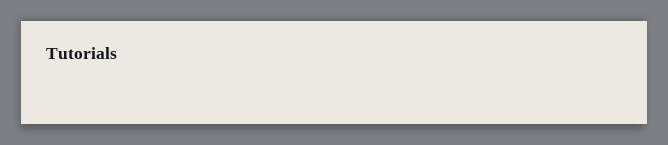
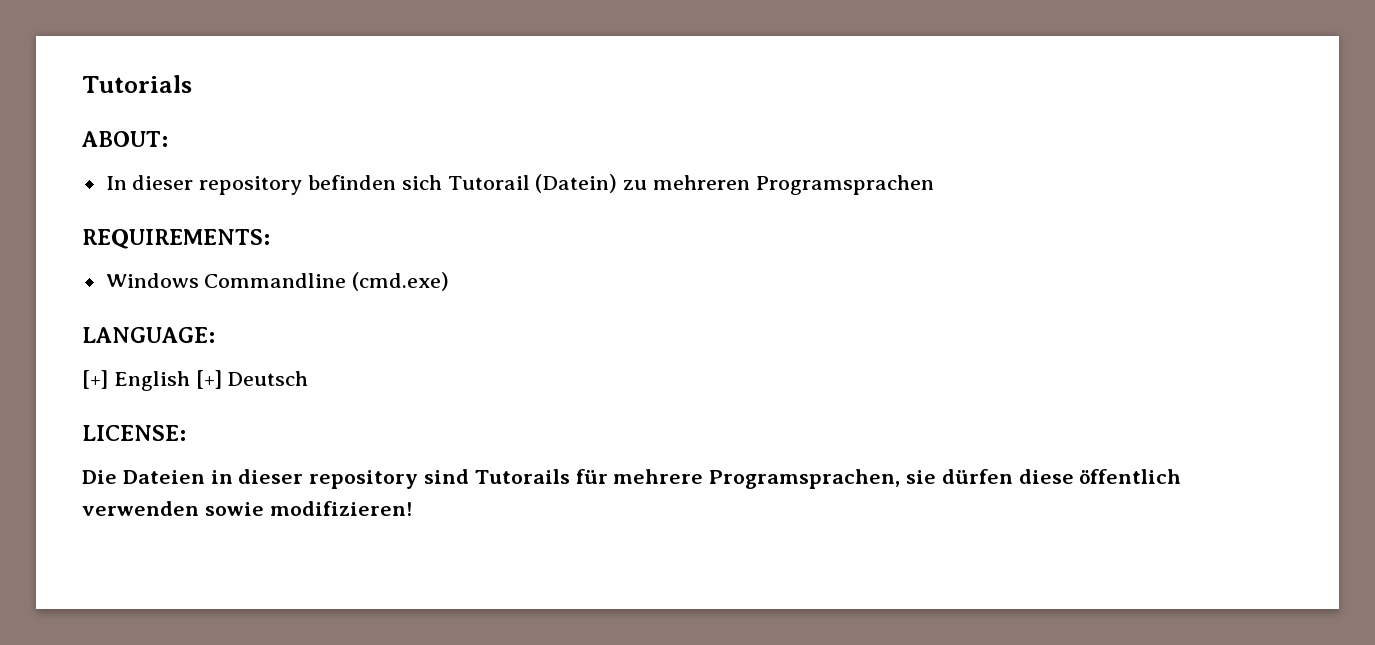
+ ABOUT:
+ In dieser repository befinden sich Tutorail (Datein) zu mehreren Programsprachen
+ REQUIREMENTS:
+ Windows Commandline (cmd.exe)
+ LANGUAGE:
+ [+] English [+] Deutsch
+ LICENSE:
+ Die Dateien in dieser repository sind Tutorails für mehrere Programsprachen, sie dürfen diese öffentlich verwenden sowie modifizieren!

